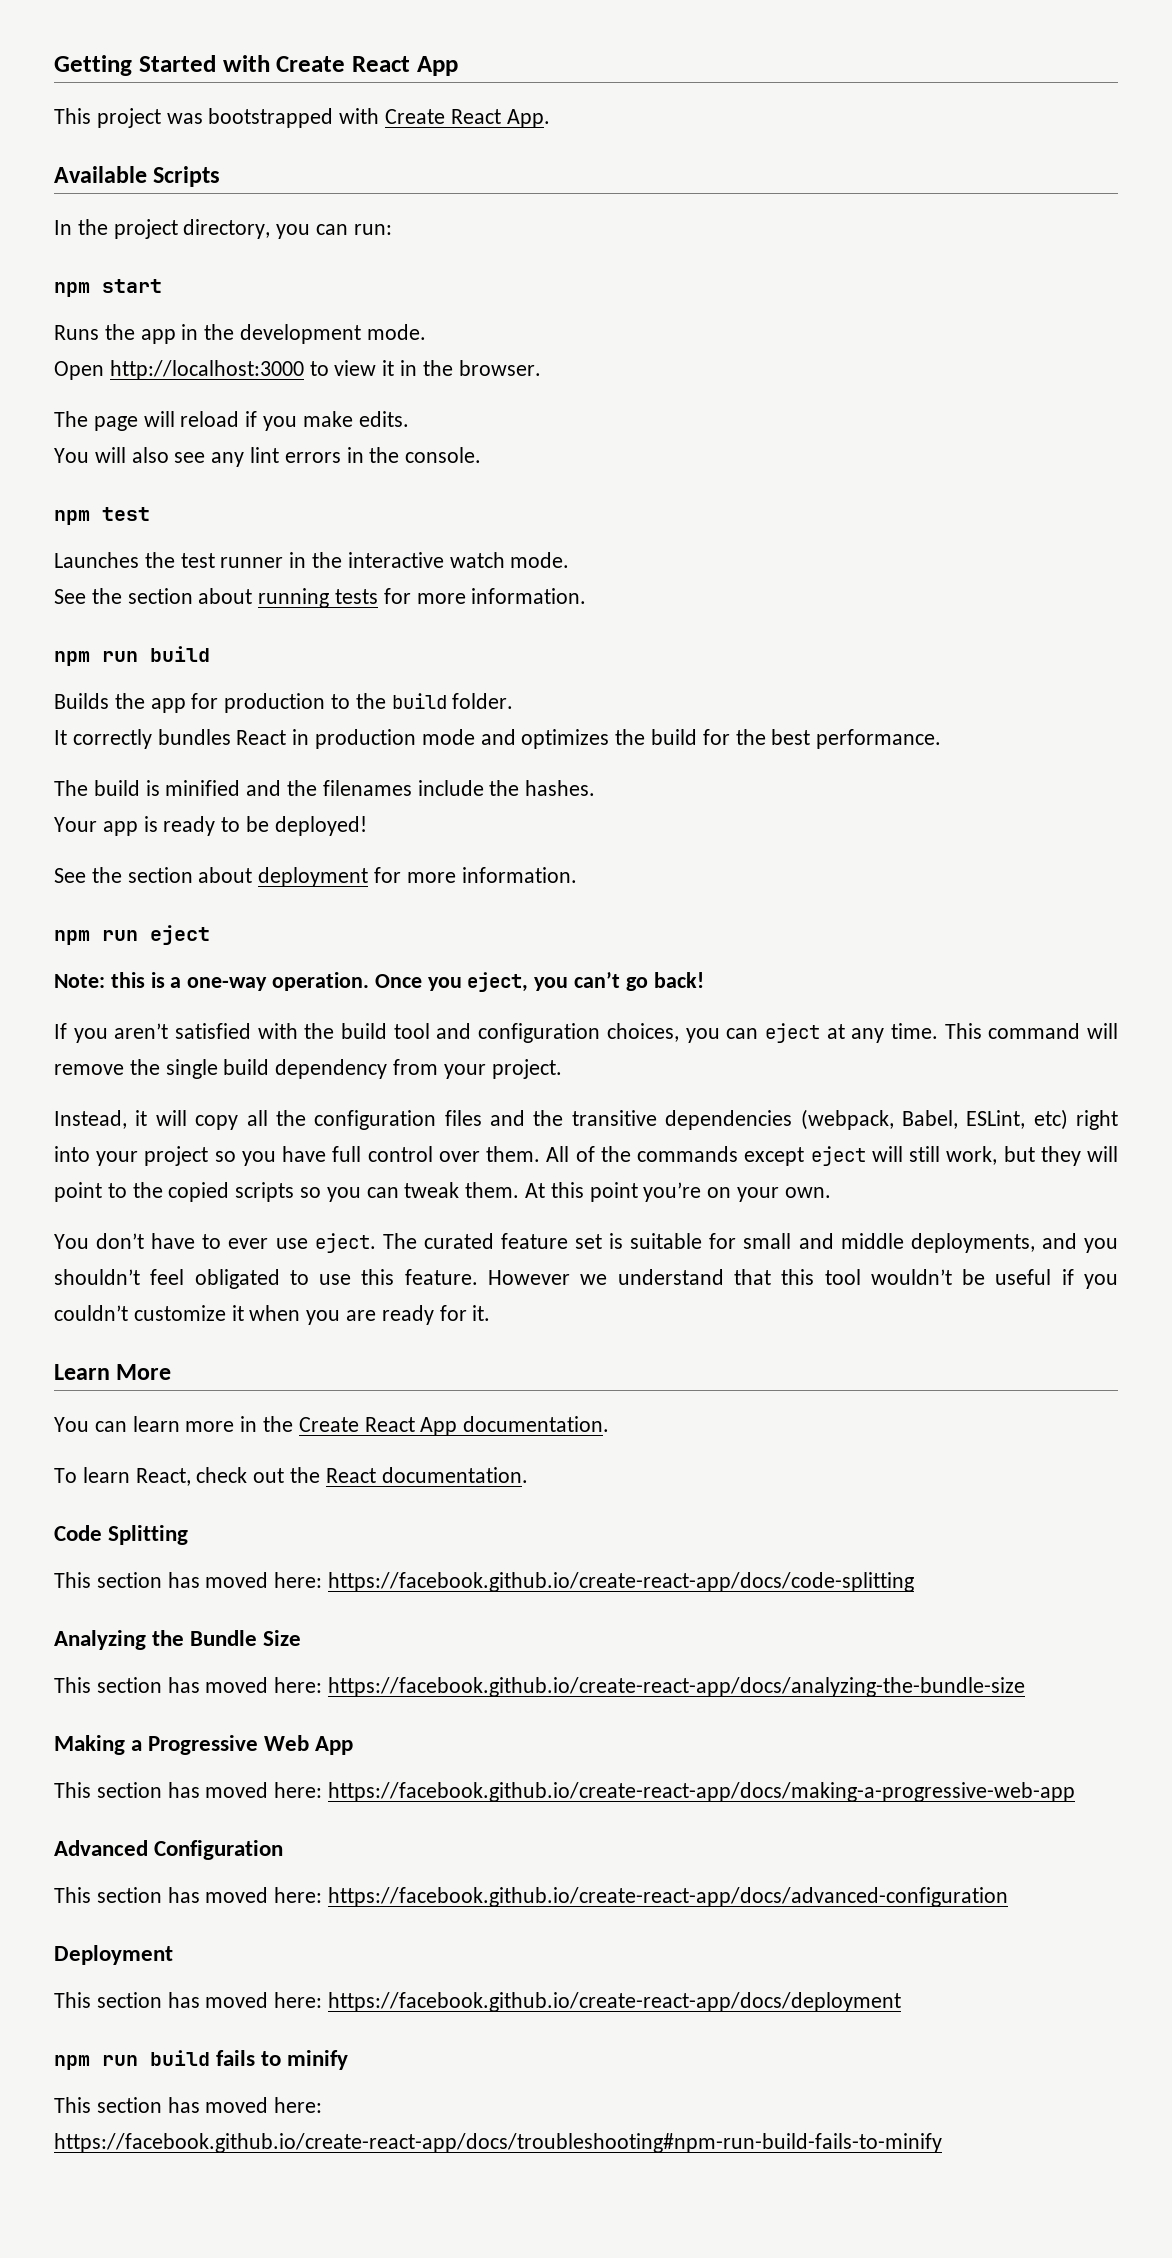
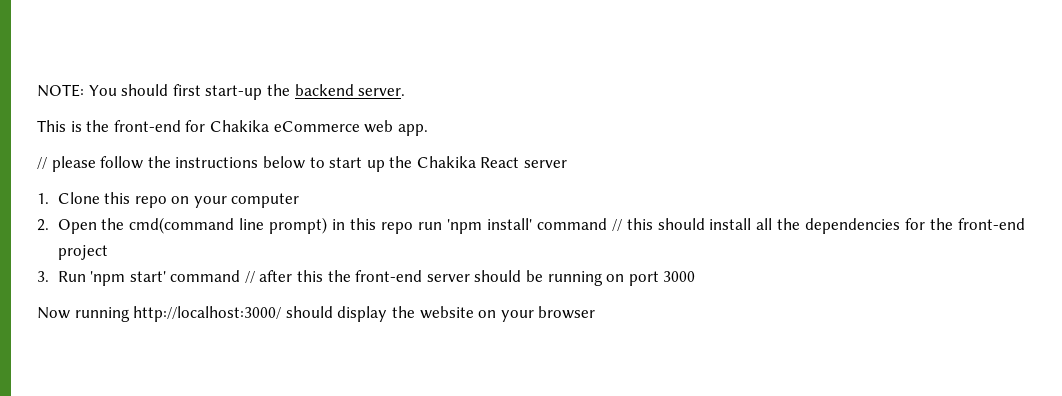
- Getting Started with Create React App
- This project was bootstrapped with Create React App.
- Available Scripts
- In the project directory, you can run:
- npm start
- Runs the app in the development mode.
- Open http://localhost:3000 to view it in the browser.
- The page will reload if you make edits.
- You will also see any lint errors in the console.
- npm test
- Launches the test runner in the interactive watch mode.
- See the section about running tests for more information.
- npm run build
- Builds the app for production to the build folder.
- It correctly bundles React in production mode and optimizes the build for the best performance.
- The build is minified and the filenames include the hashes.
- Your app is ready to be deployed!
- See the section about deployment for more information.
- npm run eject
- Note: this is a one-way operation. Once you eject, you can’t go back!
- If you aren’t satisfied with the build tool and configuration choices, you can eject at any time. This command will remove the single build dependency from your project.
- Instead, it will copy all the configuration files and the transitive dependencies (webpack, Babel, ESLint, etc) right into your project so you have full control over them. All of the commands except eject will still work, but they will point to the copied scripts so you can tweak them. At this point you’re on your own.
- You don’t have to ever use eject. The curated feature set is suitable for small and middle deployments, and you shouldn’t feel obligated to use this feature. However we understand that this tool wouldn’t be useful if you couldn’t customize it when you are ready for it.
- Learn More
- You can learn more in the Create React App documentation.
- To learn React, check out the React documentation.
- Code Splitting
- This section has moved here: https://facebook.github.io/create-react-app/docs/code-splitting
- Analyzing the Bundle Size
- This section has moved here: https://facebook.github.io/create-react-app/docs/analyzing-the-bundle-size
- Making a Progressive Web App
- This section has moved here: https://facebook.github.io/create-react-app/docs/making-a-progressive-web-app
- Advanced Configuration
- This section has moved here: https://facebook.github.io/create-react-app/docs/advanced-configuration
- Deployment
- This section has moved here: https://facebook.github.io/create-react-app/docs/deployment
- npm run build fails to minify
- This section has moved here: https://facebook.github.io/create-react-app/docs/troubleshooting#npm-run-build-fails-to-minify
+ NOTE: You should first start-up the backend server.
+ This is the front-end for Chakika eCommerce web app.
+ // please follow the instructions below to start up the Chakika React server
+ 1. Clone this repo on your computer
+ 2. Open the cmd(command line prompt) in this repo run 'npm install' command // this should install all the dependencies for the front-end project
+ 3. Run 'npm start' command // after this the front-end server should be running on port 3000
+ Now running http://localhost:3000/ should display the website on your browser

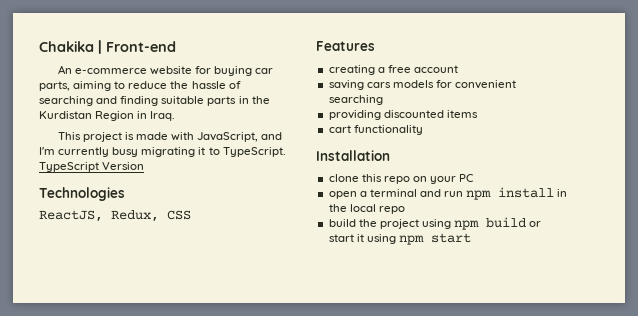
- NOTE: You should first start-up the backend server.
- This is the front-end for Chakika eCommerce web app.
- // please follow the instructions below to start up the Chakika React server
- 1. Clone this repo on your computer
- 2. Open the cmd(command line prompt) in this repo run 'npm install' command // this should install all the dependencies for the front-end project
- 3. Run 'npm start' command // after this the front-end server should be running on port 3000
- Now running http://localhost:3000/ should display the website on your browser
+ Chakika | Front-end
+ An e-commerce website for buying car parts, aiming to reduce the hassle of searching and finding suitable parts in the Kurdistan Region in Iraq.
+ This project is made with JavaScript, and I'm currently busy migrating it to TypeScript. TypeScript Version
+ Technologies
+ ReactJS, Redux, CSS
+ Features
+ creating a free account
+ saving cars models for convenient searching
+ providing discounted items
+ cart functionality
+ Installation
+ clone this repo on your PC
+ open a terminal and run npm install in the local repo
+ build the project using npm build or start it using npm start

